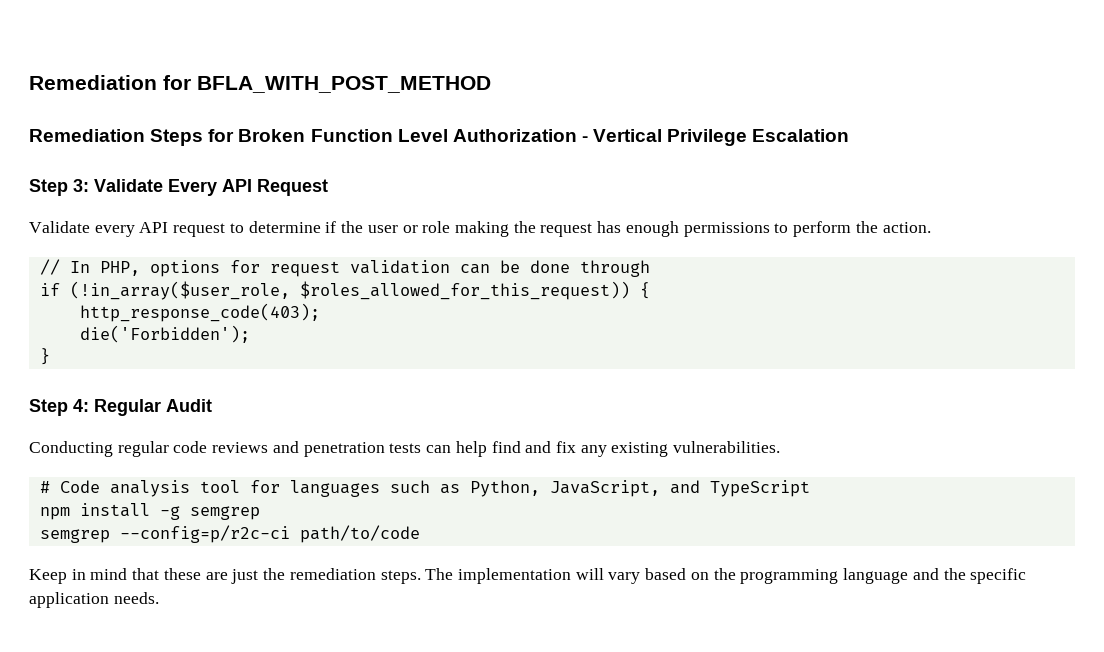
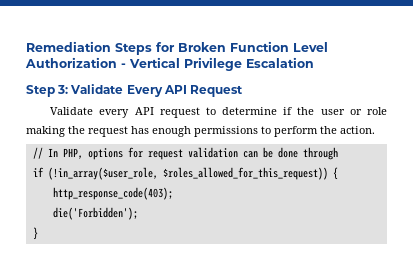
- Remediation for BFLA_WITH_POST_METHOD
- Step 4: Regular Audit
- Conducting regular code reviews and penetration tests can help find and fix any existing vulnerabilities.
- # Code analysis tool for languages such as Python, JavaScript, and TypeScript
- npm install -g semgrep
- semgrep --config=p/r2c-ci path/to/code
- Keep in mind that these are just the remediation steps. The implementation will vary based on the programming language and the specific application needs.

